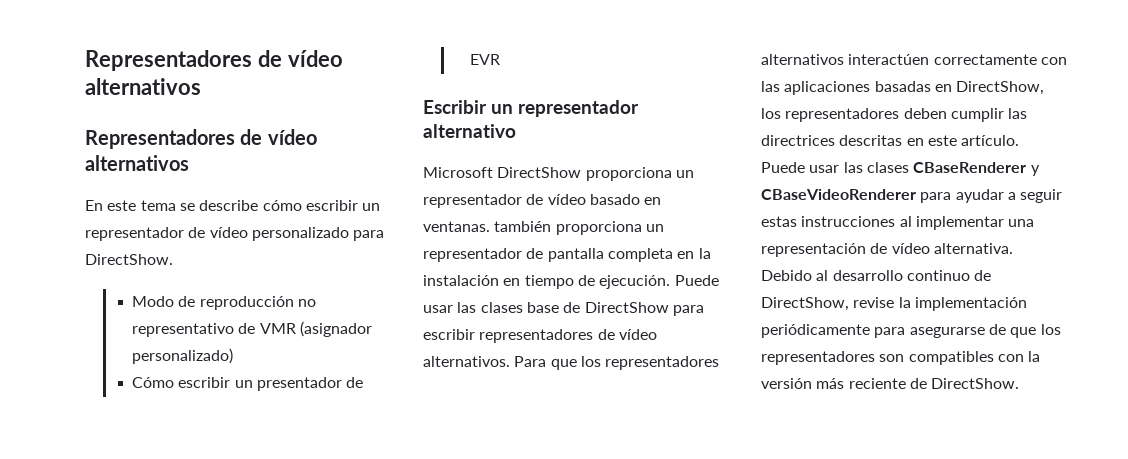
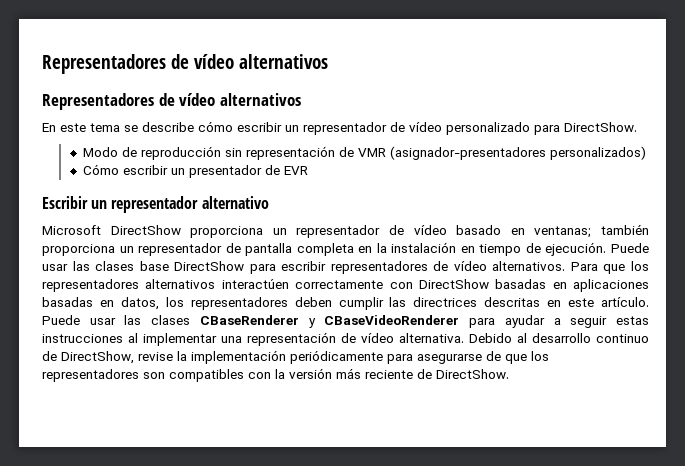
- Modo de reproducción no representativo de VMR (asignador personalizado)
+ Modo de reproducción sin representación de VMR (asignador-presentadores personalizados)
- Microsoft DirectShow proporciona un representador de vídeo basado en ventanas. también proporciona un representador de pantalla completa en la instalación en tiempo de ejecución.
+ Microsoft DirectShow proporciona un representador de vídeo basado en ventanas; también proporciona un representador de pantalla completa en la instalación en tiempo de ejecución.
- Puede usar las clases base de DirectShow para escribir representadores de vídeo alternativos.
+ Puede usar las clases base DirectShow para escribir representadores de vídeo alternativos.
- Para que los representadores alternativos interactúen correctamente con las aplicaciones basadas en DirectShow, los representadores deben cumplir las directrices descritas en este artículo.
+ Para que los representadores alternativos interactúen correctamente con DirectShow basadas en aplicaciones basadas en datos, los representadores deben cumplir las directrices descritas en este artículo.

